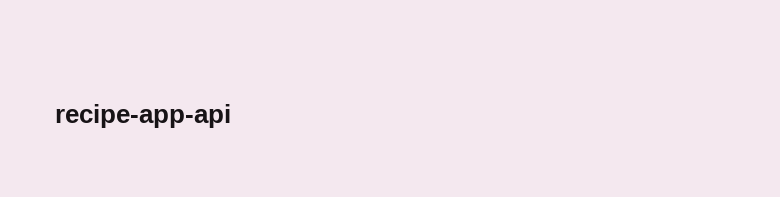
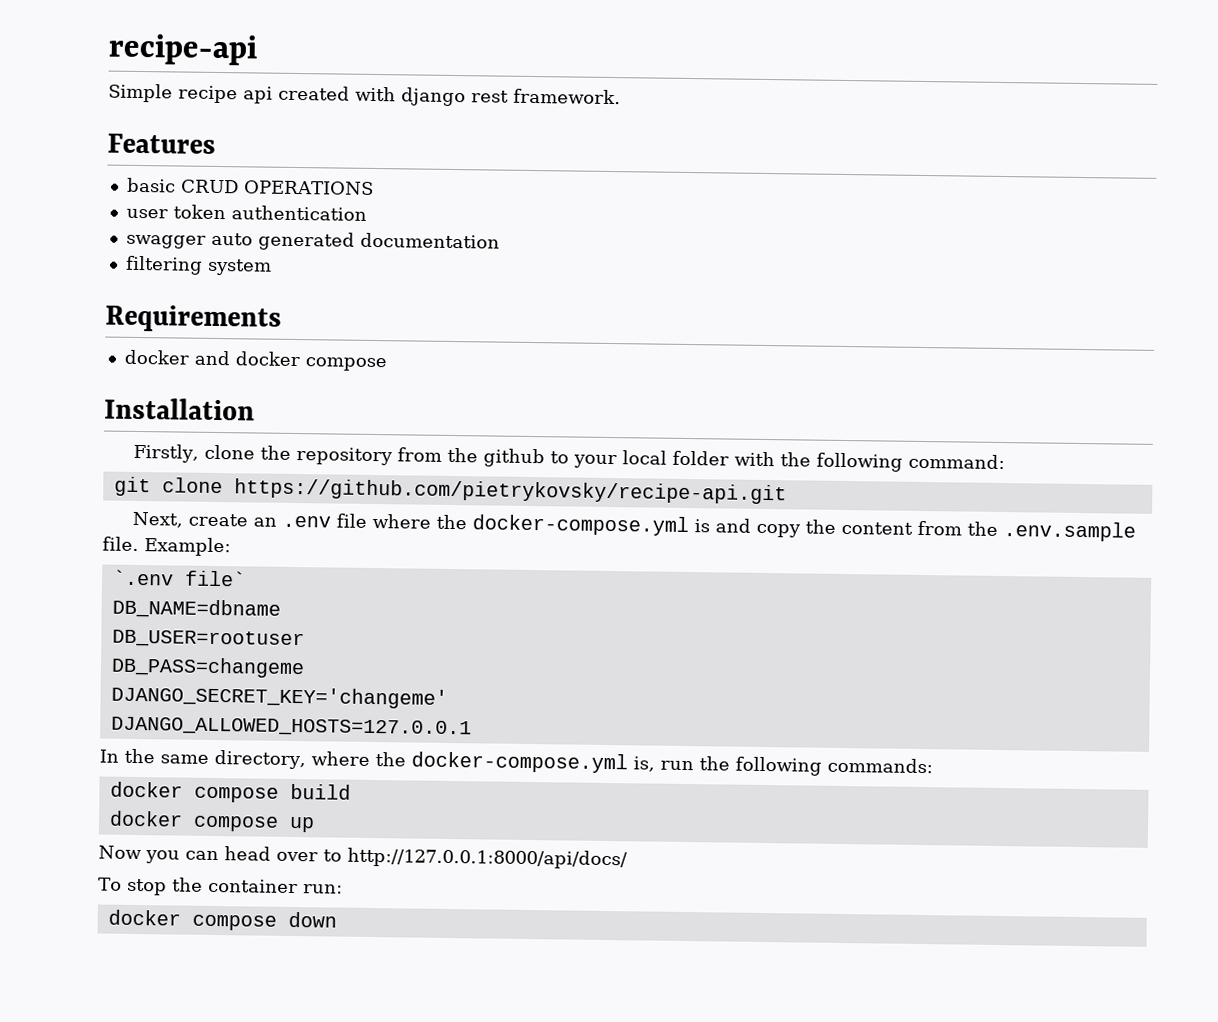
- recipe-app-api
+ recipe-api
+ Simple recipe api created with django rest framework.
+ Features
+ basic CRUD OPERATIONS
+ user token authentication
+ swagger auto generated documentation
+ filtering system
+ Requirements
+ docker and docker compose
+ Installation
+ Firstly, clone the repository from the github to your local folder with the following command:
+ git clone https://github.com/pietrykovsky/recipe-api.git
+ Next, create an .env file where the docker-compose.yml is and copy the content from the .env.sample file. Example:
+ `.env file`
+ DB_NAME=dbname
+ DB_USER=rootuser
+ DB_PASS=changeme
+ DJANGO_SECRET_KEY='changeme'
+ DJANGO_ALLOWED_HOSTS=127.0.0.1
+ In the same directory, where the docker-compose.yml is, run the following commands:
+ docker compose build
+ docker compose up
+ Now you can head over to http://127.0.0.1:8000/api/docs/
+ To stop the container run:
+ docker compose down

